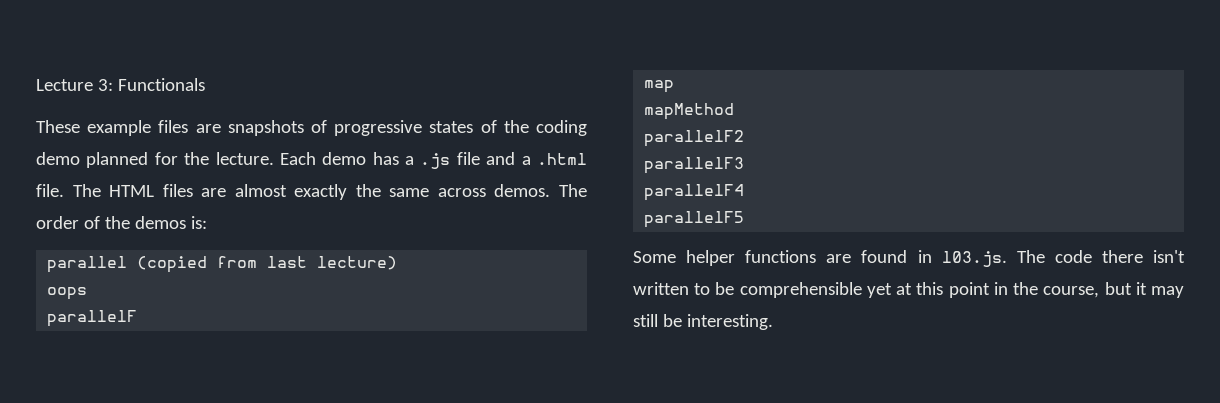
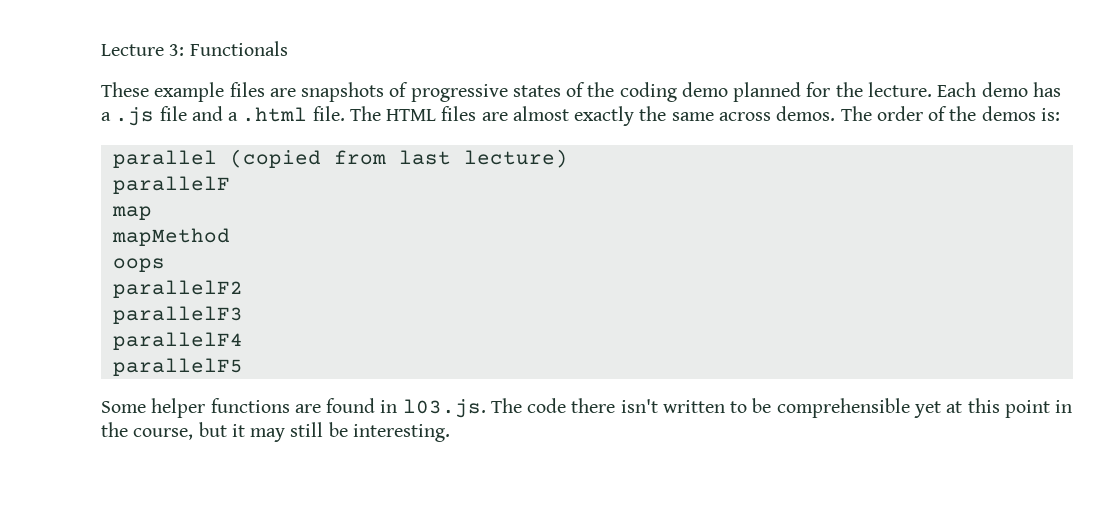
- oops
+ oops

